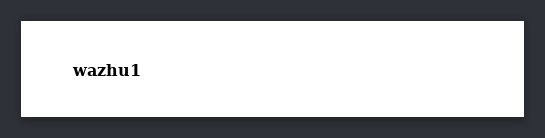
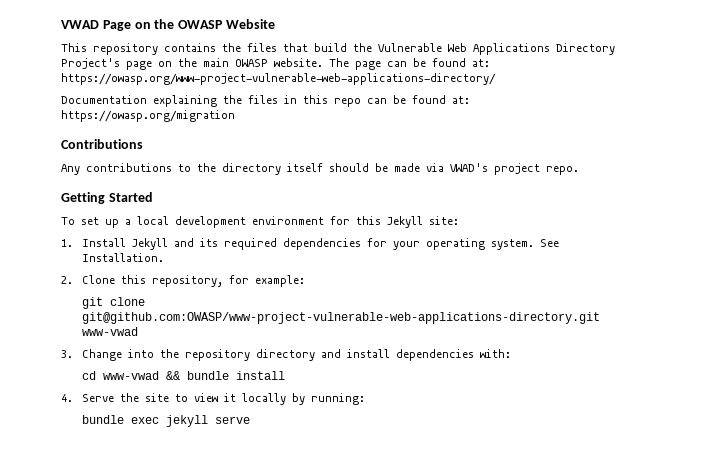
- wazhu1
+ VWAD Page on the OWASP Website
+ This repository contains the files that build the Vulnerable Web Applications Directory Project's page on the main OWASP website. The page can be found at: https://owasp.org/www-project-vulnerable-web-applications-directory/
+ Documentation explaining the files in this repo can be found at: https://owasp.org/migration
+ Contributions
+ Any contributions to the directory itself should be made via VWAD's project repo.
+ Getting Started
+ To set up a local development environment for this Jekyll site:
+ 1. Install Jekyll and its required dependencies for your operating system. See Installation.
+ 2. Clone this repository, for example:
+ git clone git@github.com:OWASP/www-project-vulnerable-web-applications-directory.git www-vwad
+ 3. Change into the repository directory and install dependencies with:
+ cd www-vwad && bundle install
+ 4. Serve the site to view it locally by running:
+ bundle exec jekyll serve

